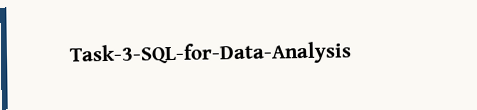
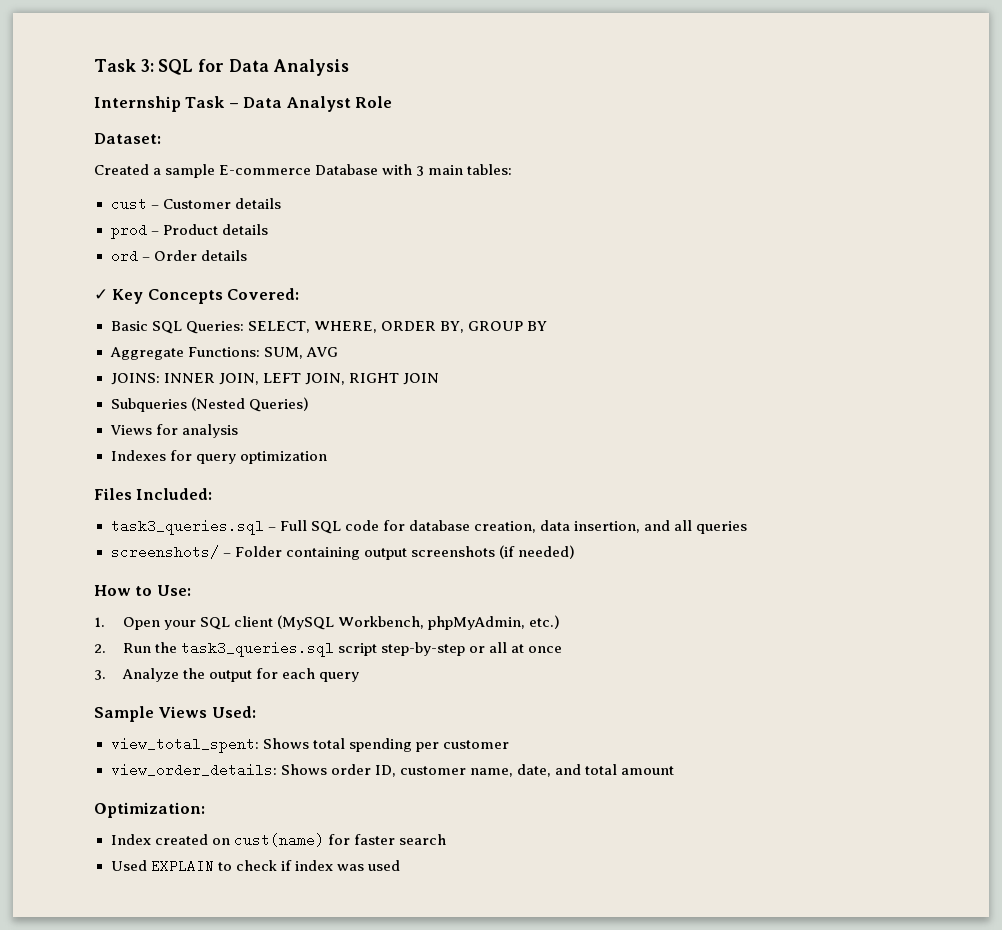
- Task-3-SQL-for-Data-Analysis
+ Task 3: SQL for Data Analysis
+ Internship Task – Data Analyst Role
+ Dataset:
+ Created a sample E-commerce Database with 3 main tables:
+ cust – Customer details
+ prod – Product details
+ ord – Order details
+ ✓ Key Concepts Covered:
+ Basic SQL Queries: SELECT, WHERE, ORDER BY, GROUP BY
+ Aggregate Functions: SUM, AVG
+ JOINS: INNER JOIN, LEFT JOIN, RIGHT JOIN
+ Subqueries (Nested Queries)
+ Views for analysis
+ Indexes for query optimization
+ Files Included:
+ task3_queries.sql – Full SQL code for database creation, data insertion, and all queries
+ screenshots/ – Folder containing output screenshots (if needed)
+ How to Use:
+ 1. Open your SQL client (MySQL Workbench, phpMyAdmin, etc.)
+ 2. Run the task3_queries.sql script step-by-step or all at once
+ 3. Analyze the output for each query
+ Sample Views Used:
+ view_total_spent: Shows total spending per customer
+ view_order_details: Shows order ID, customer name, date, and total amount
+ Optimization:
+ Index created on cust(name) for faster search
+ Used EXPLAIN to check if index was used

